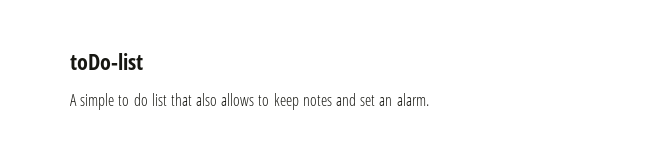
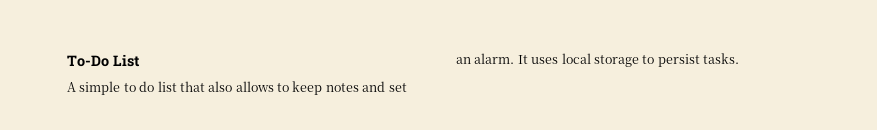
- toDo-list
+ To-Do List
+ It uses local storage to persist tasks.

